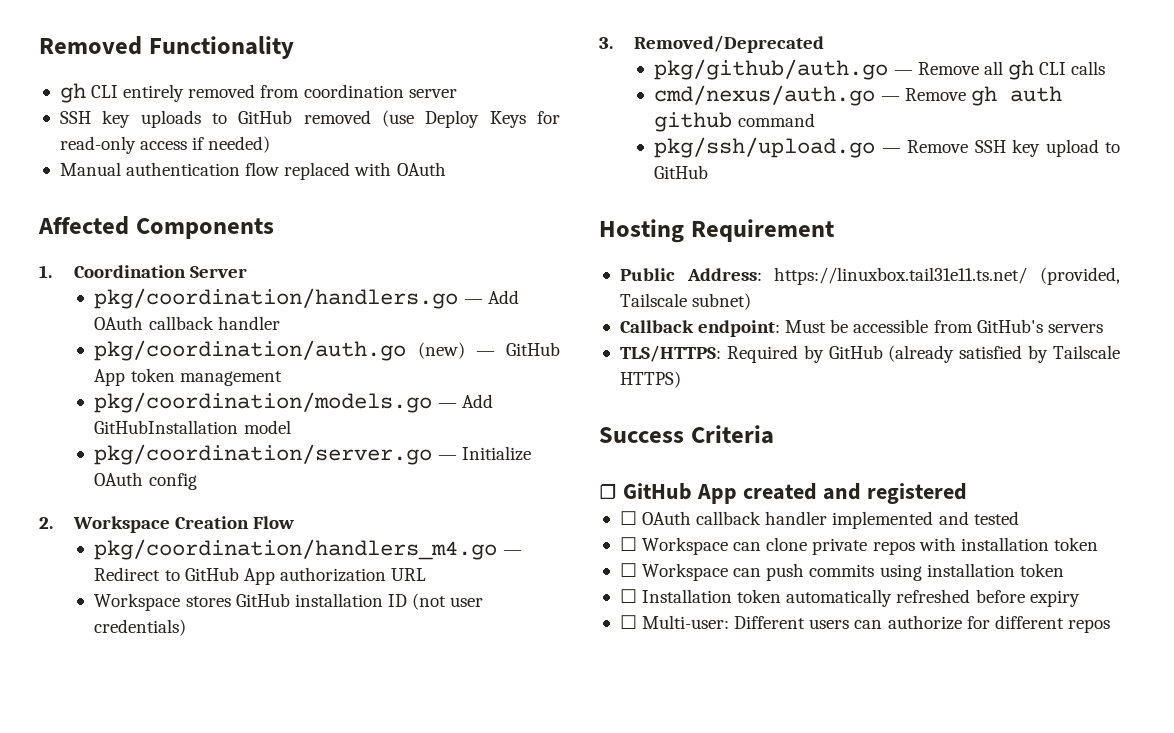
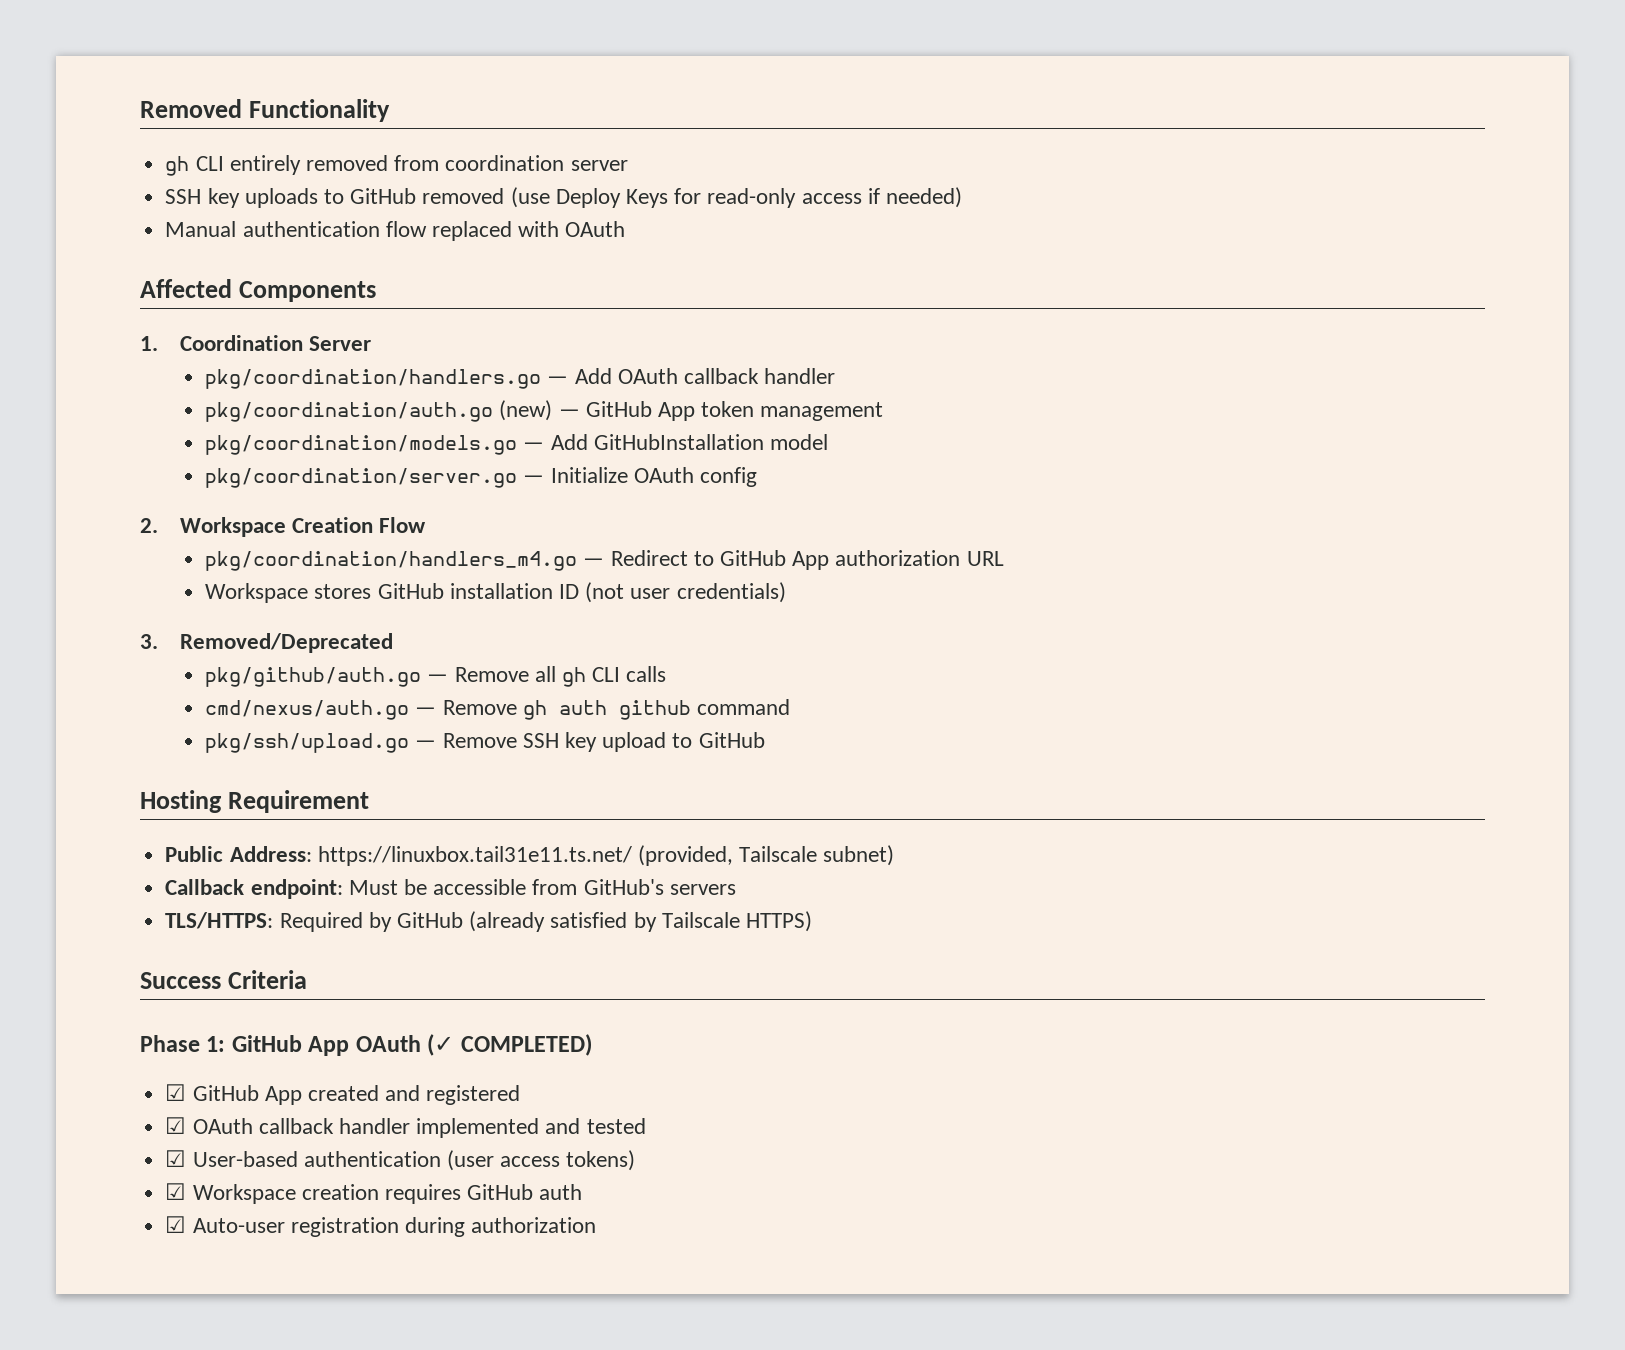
- ☐ GitHub App created and registered
+ Phase 1: GitHub App OAuth (✓ COMPLETED)
+ ☑ GitHub App created and registered
- ☐ OAuth callback handler implemented and tested
+ ☑ OAuth callback handler implemented and tested
- ☐ Workspace can clone private repos with installation token
- ☐ Workspace can push commits using installation token
- ☐ Installation token automatically refreshed before expiry
- ☐ Multi-user: Different users can authorize for different repos
+ ☑ User-based authentication (user access tokens)
+ ☑ Workspace creation requires GitHub auth
+ ☑ Auto-user registration during authorization

